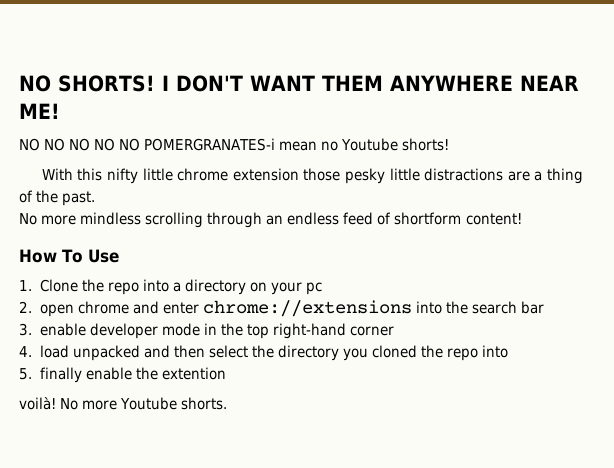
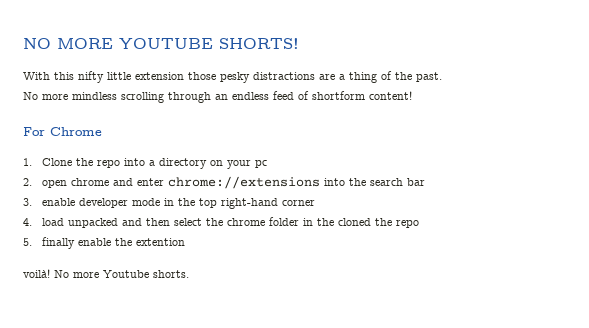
- NO SHORTS! I DON'T WANT THEM ANYWHERE NEAR ME!
- NO NO NO NO NO POMERGRANATES-i mean no Youtube shorts!
+ NO MORE YOUTUBE SHORTS!
- With this nifty little chrome extension those pesky little distractions are a thing of the past.
+ With this nifty little extension those pesky distractions are a thing of the past.
- How To Use
+ For Chrome
- 4. load unpacked and then select the directory you cloned the repo into
+ 4. load unpacked and then select the chrome folder in the cloned the repo

